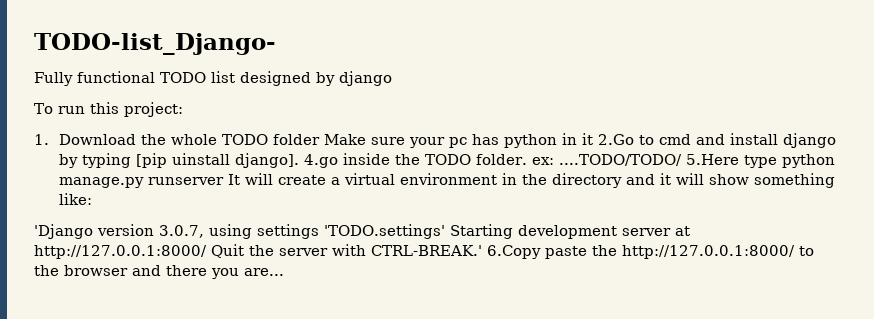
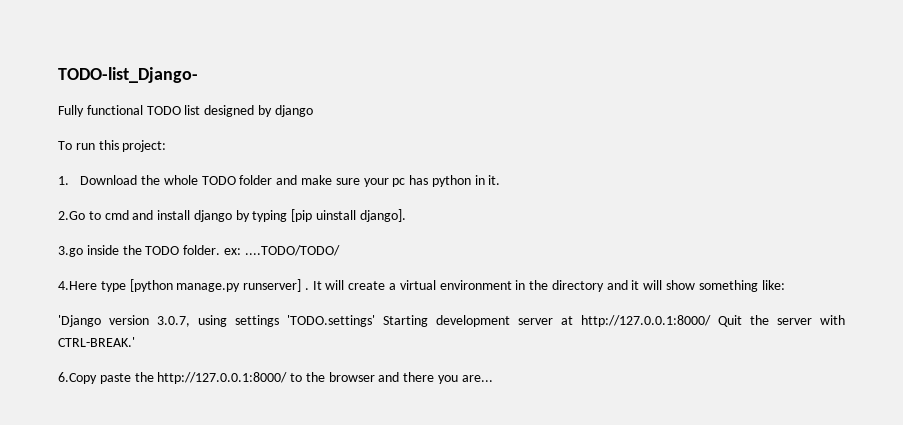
- 1. Download the whole TODO folder Make sure your pc has python in it 2.Go to cmd and install django by typing [pip uinstall django]. 4.go inside the TODO folder. ex: ....TODO/TODO/ 5.Here type python manage.py runserver It will create a virtual environment in the directory and it will show something like:
+ 1. Download the whole TODO folder and make sure your pc has python in it.
+ 2.Go to cmd and install django by typing [pip uinstall django].
+ 3.go inside the TODO folder. ex: ....TODO/TODO/
+ 4.Here type [python manage.py runserver] . It will create a virtual environment in the directory and it will show something like:
- 'Django version 3.0.7, using settings 'TODO.settings' Starting development server at http://127.0.0.1:8000/ Quit the server with CTRL-BREAK.' 6.Copy paste the http://127.0.0.1:8000/ to the browser and there you are...
+ 'Django version 3.0.7, using settings 'TODO.settings' Starting development server at http://127.0.0.1:8000/ Quit the server with CTRL-BREAK.'
+ 6.Copy paste the http://127.0.0.1:8000/ to the browser and there you are...

